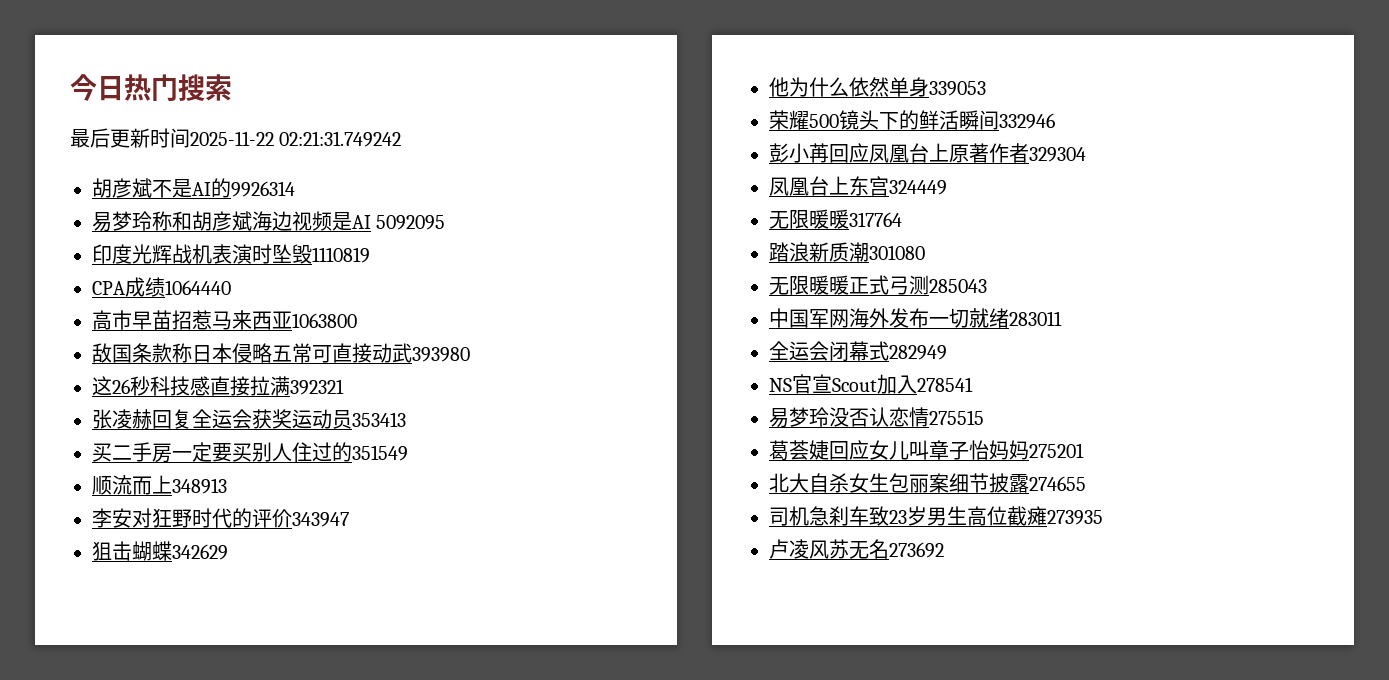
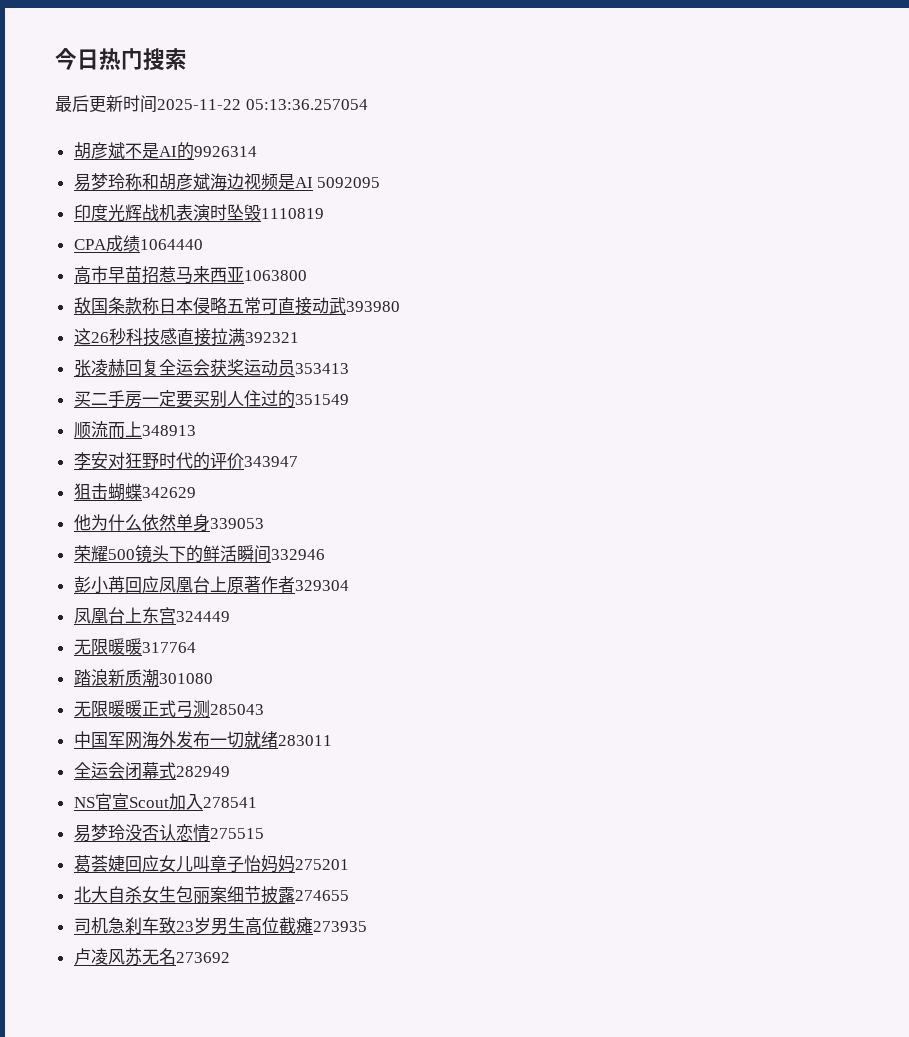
- 最后更新时间2025-11-22 02:21:31.749242
+ 最后更新时间2025-11-22 05:13:36.257054

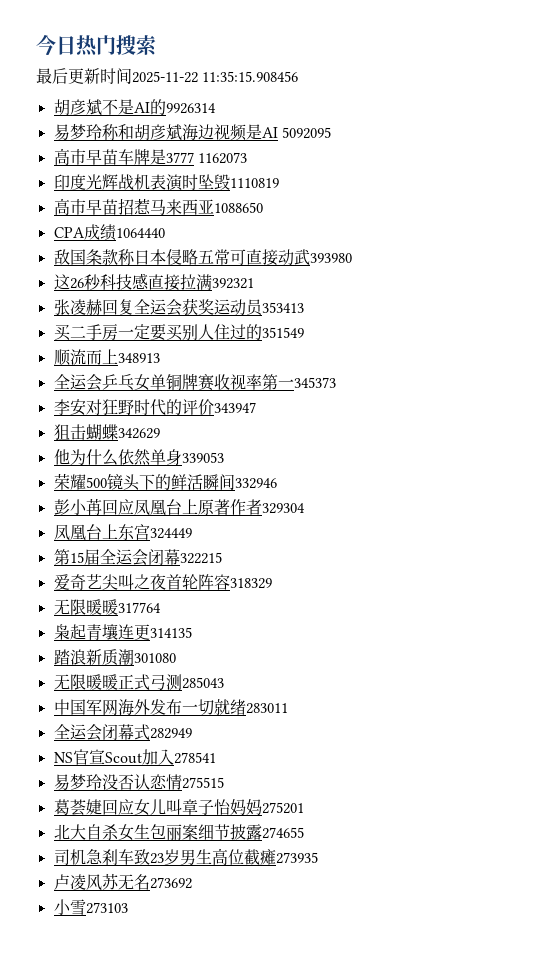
- 最后更新时间2025-11-22 05:13:36.257054
+ 最后更新时间2025-11-22 11:35:15.908456
+ 高市早苗车牌是3777 1162073
- CPA成绩1064440
- 高市早苗招惹马来西亚1063800
+ 高市早苗招惹马来西亚1088650
+ CPA成绩1064440
+ 全运会乒乓女单铜牌赛收视率第一345373
+ 第15届全运会闭幕322215
+ 爱奇艺尖叫之夜首轮阵容318329
+ 枭起青壤连更314135
+ 小雪273103

